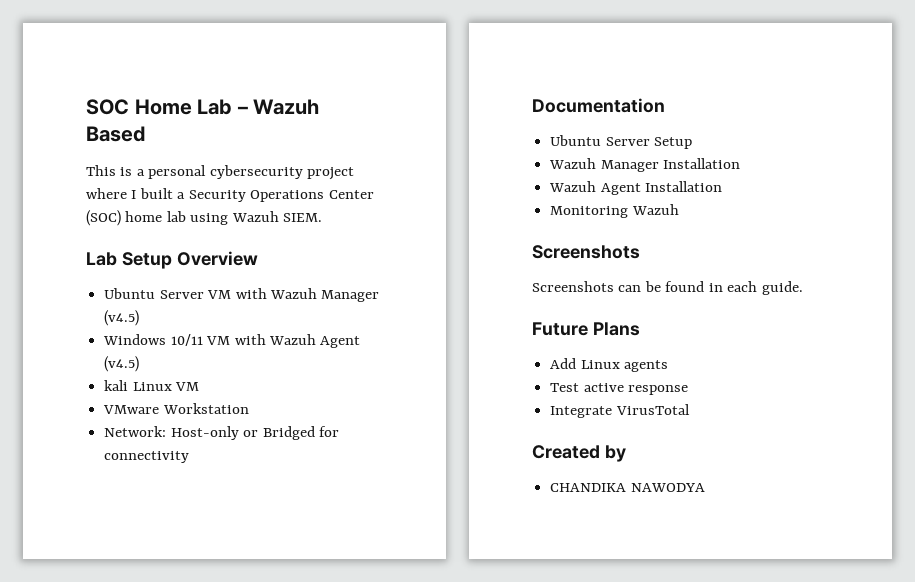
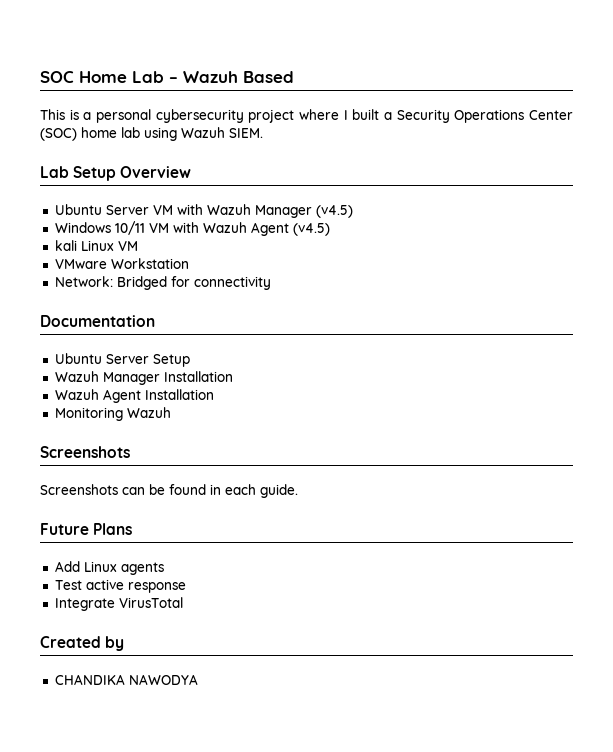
- Network: Host-only or Bridged for connectivity
+ Network: Bridged for connectivity

